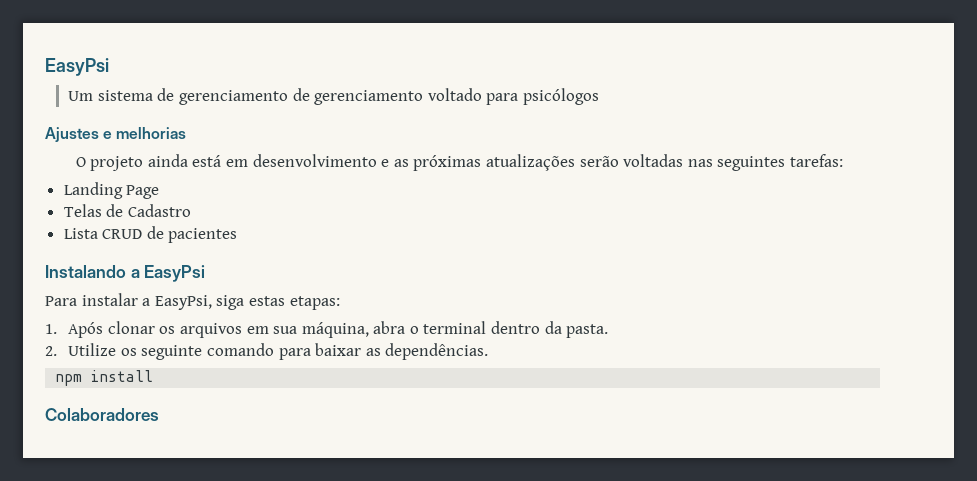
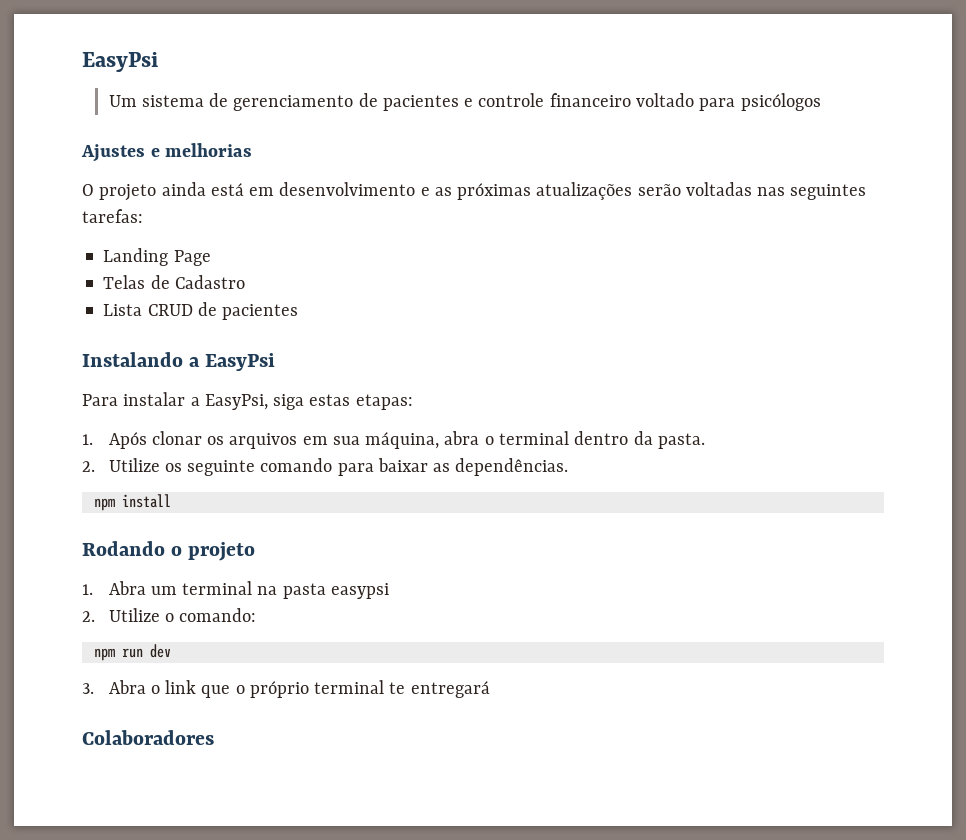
- Um sistema de gerenciamento de gerenciamento voltado para psicólogos
+ Um sistema de gerenciamento de pacientes e controle financeiro voltado para psicólogos
+ Rodando o projeto
+ 1. Abra um terminal na pasta easypsi
+ 2. Utilize o comando:
+ npm run dev
+ 3. Abra o link que o próprio terminal te entregará

